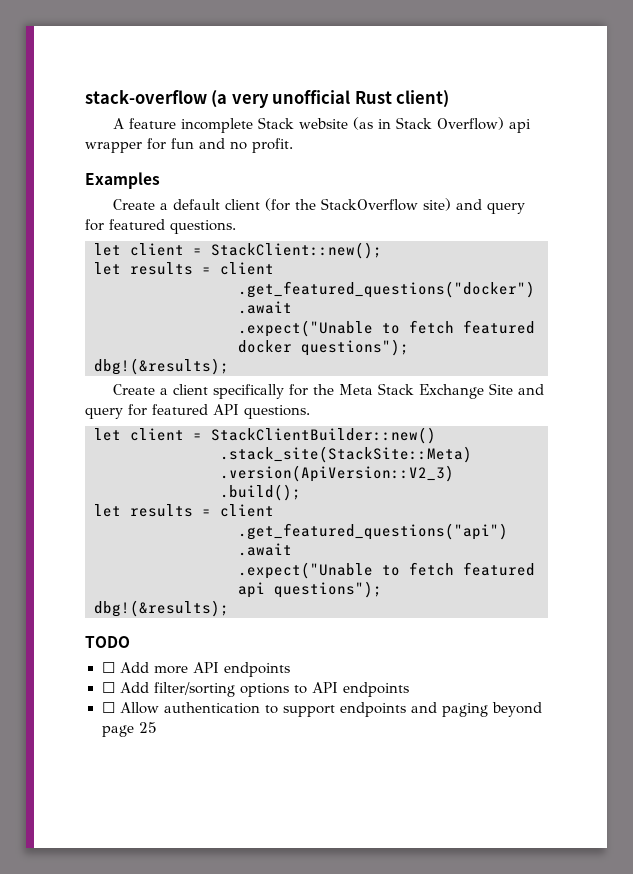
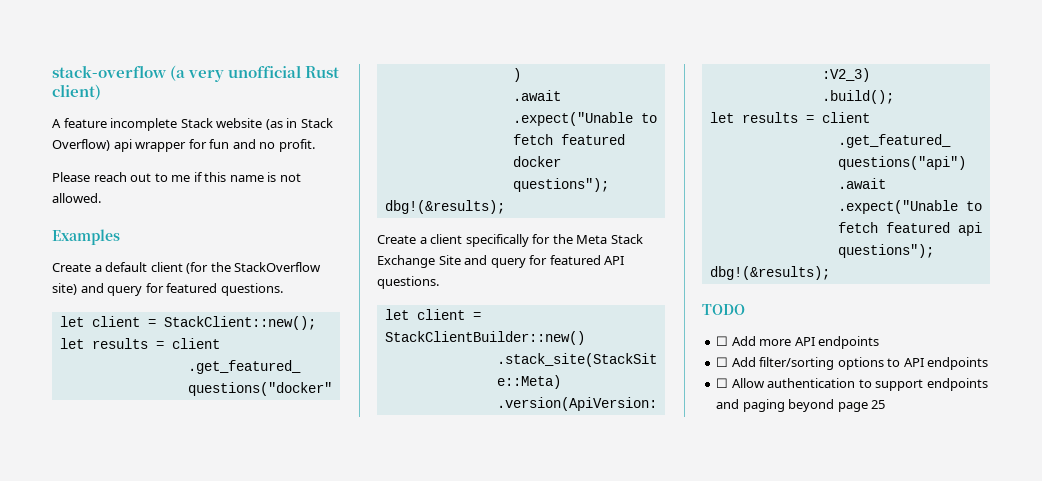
+ Please reach out to me if this name is not allowed.

